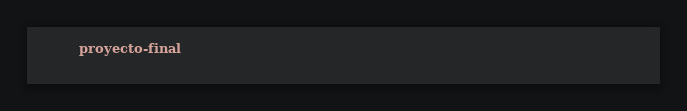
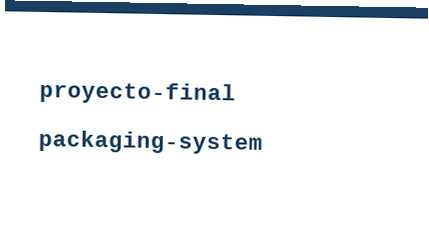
+ packaging-system

